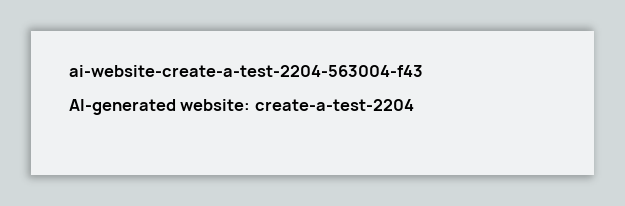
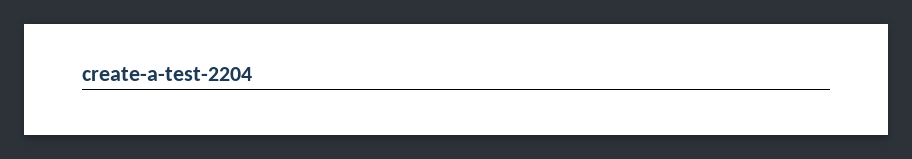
- ai-website-create-a-test-2204-563004-f43
- AI-generated website: create-a-test-2204
+ create-a-test-2204

